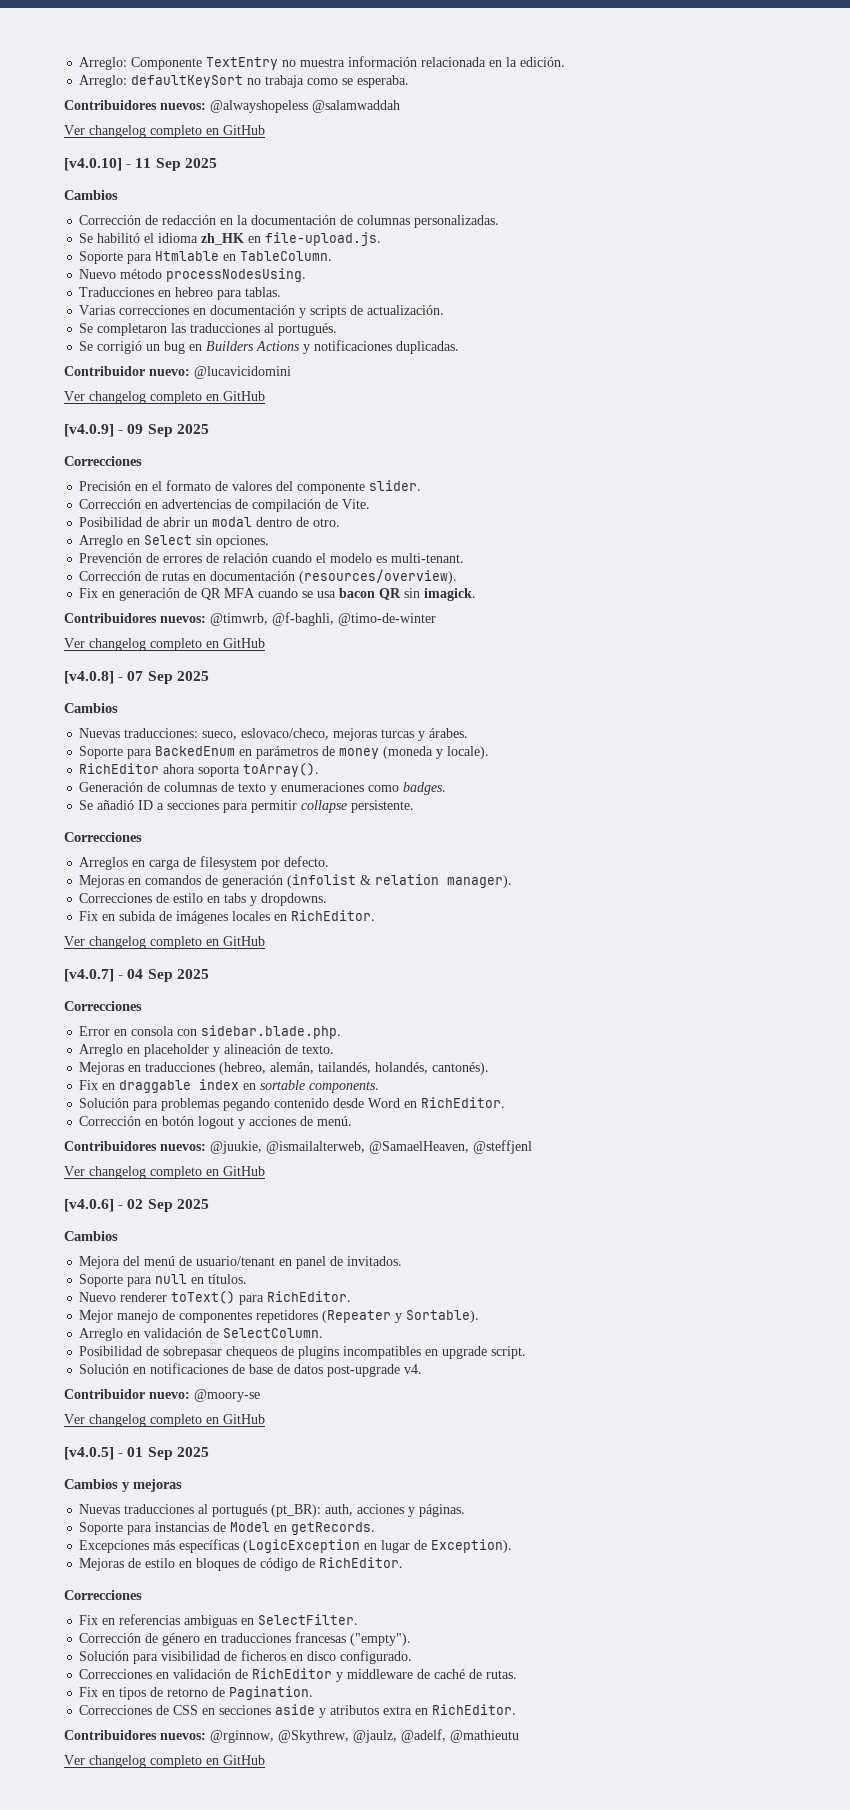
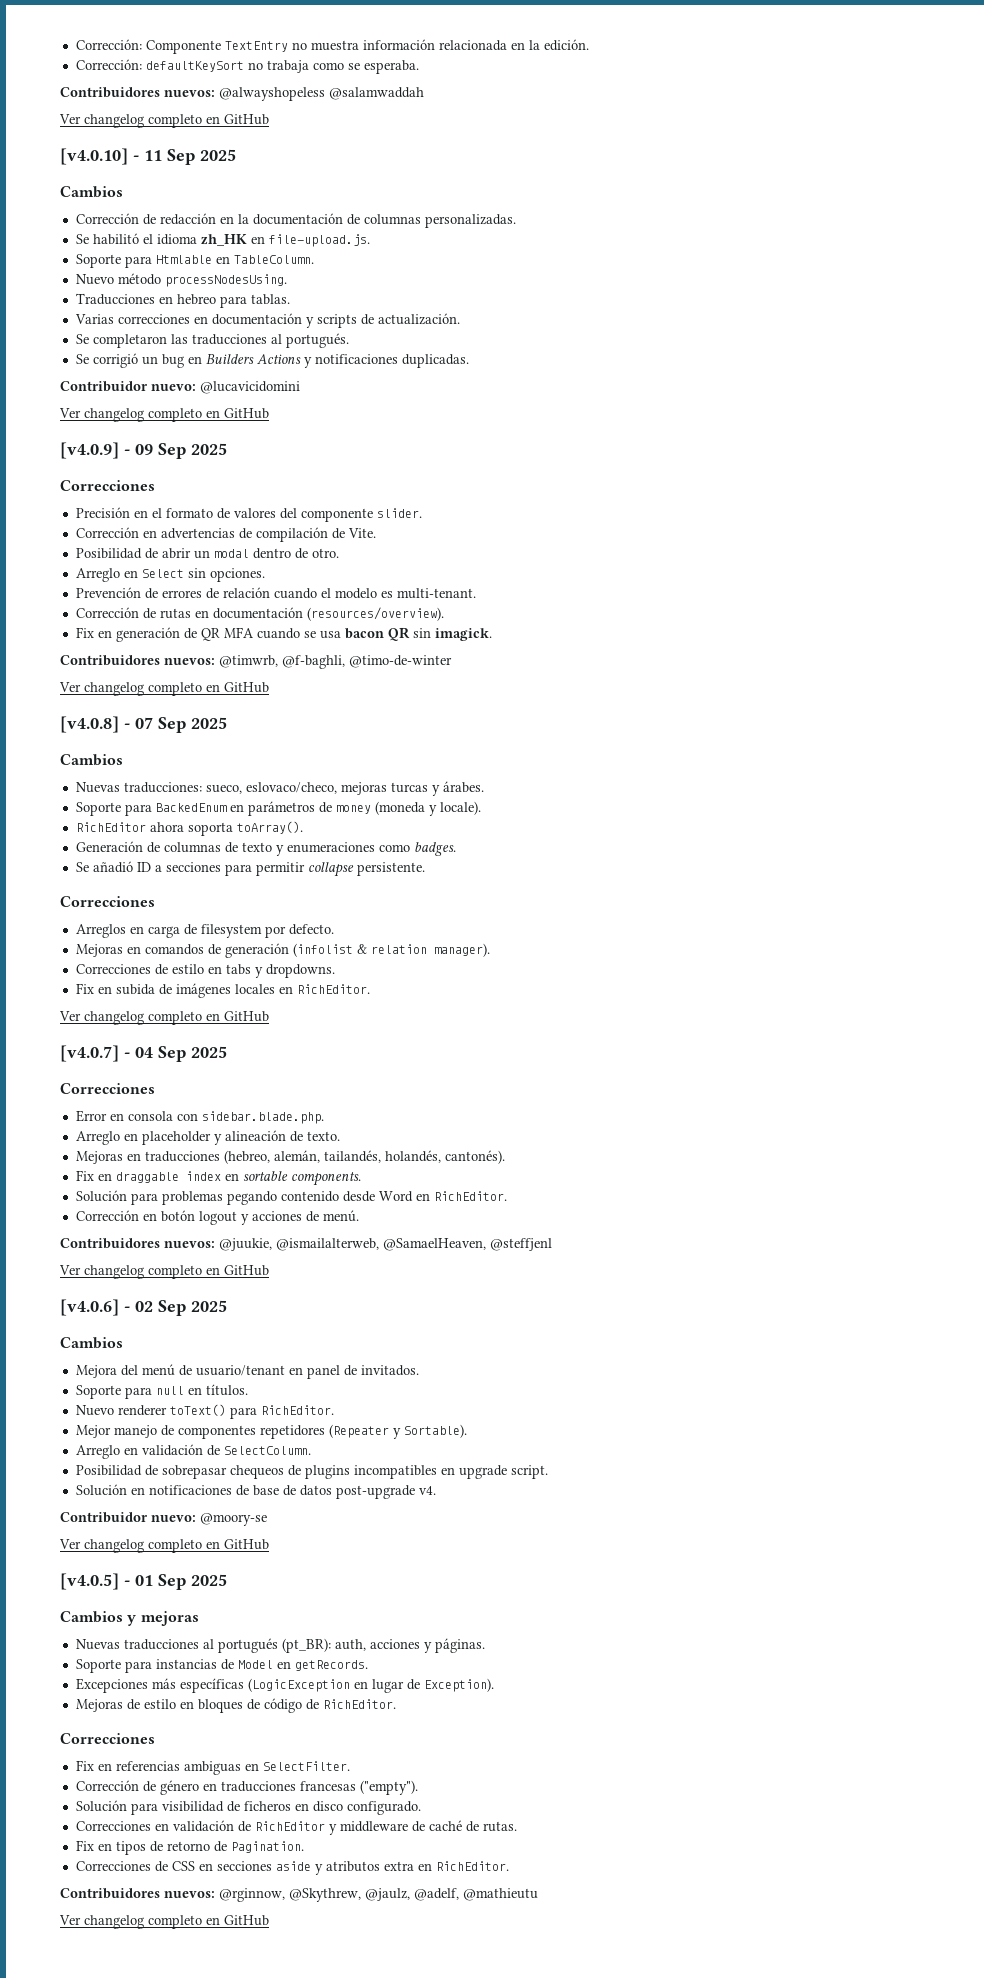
- Arreglo: Componente TextEntry no muestra información relacionada en la edición.
+ Corrección: Componente TextEntry no muestra información relacionada en la edición.
- Arreglo: defaultKeySort no trabaja como se esperaba.
+ Corrección: defaultKeySort no trabaja como se esperaba.

